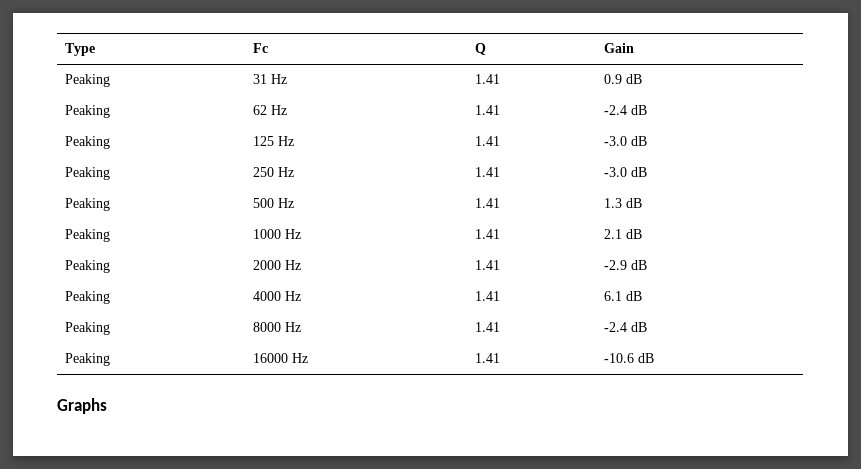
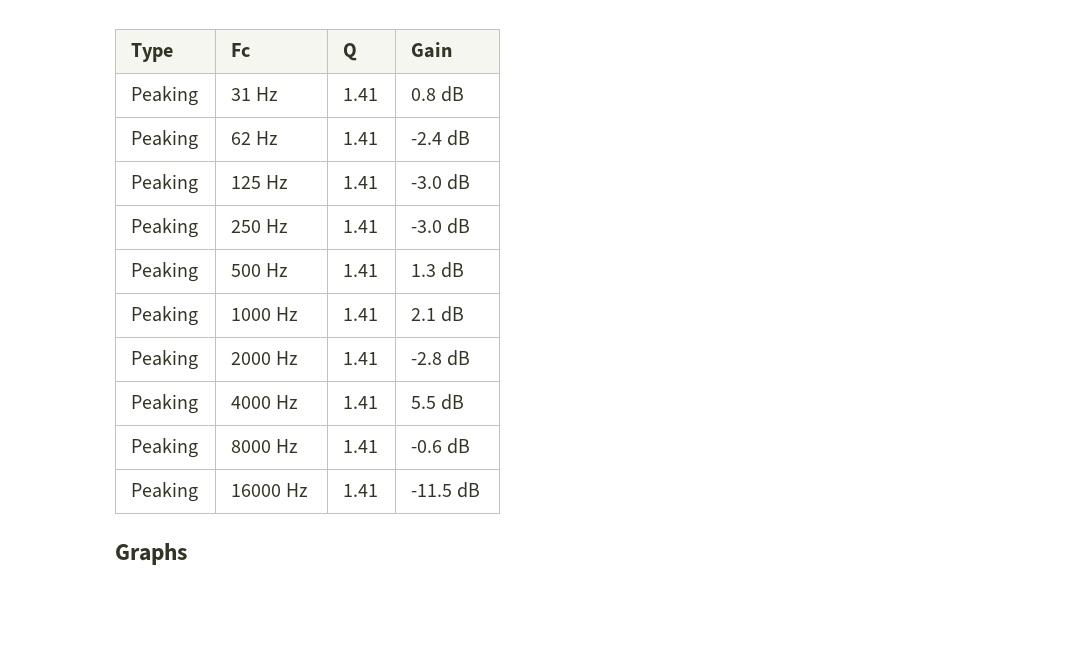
- Peaking | 31 Hz | 1.41 | 0.9 dB
+ Peaking | 31 Hz | 1.41 | 0.8 dB
- Peaking | 2000 Hz | 1.41 | -2.9 dB
+ Peaking | 2000 Hz | 1.41 | -2.8 dB
- Peaking | 4000 Hz | 1.41 | 6.1 dB
+ Peaking | 4000 Hz | 1.41 | 5.5 dB
- Peaking | 8000 Hz | 1.41 | -2.4 dB
+ Peaking | 8000 Hz | 1.41 | -0.6 dB
- Peaking | 16000 Hz | 1.41 | -10.6 dB
+ Peaking | 16000 Hz | 1.41 | -11.5 dB

